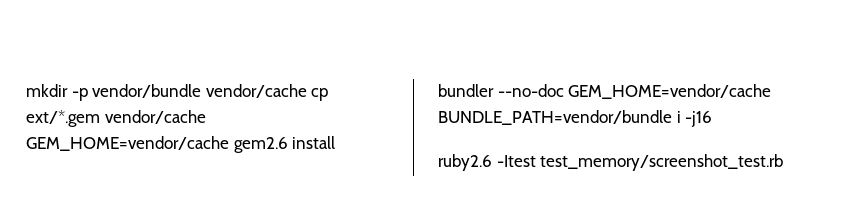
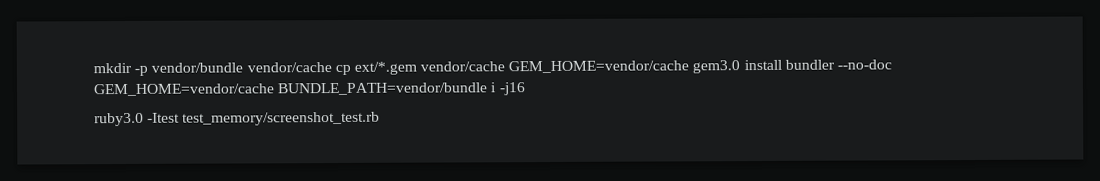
- mkdir -p vendor/bundle vendor/cache cp ext/*.gem vendor/cache GEM_HOME=vendor/cache gem2.6 install bundler --no-doc GEM_HOME=vendor/cache BUNDLE_PATH=vendor/bundle i -j16
+ mkdir -p vendor/bundle vendor/cache cp ext/*.gem vendor/cache GEM_HOME=vendor/cache gem3.0 install bundler --no-doc GEM_HOME=vendor/cache BUNDLE_PATH=vendor/bundle i -j16
- ruby2.6 -Itest test_memory/screenshot_test.rb
+ ruby3.0 -Itest test_memory/screenshot_test.rb

